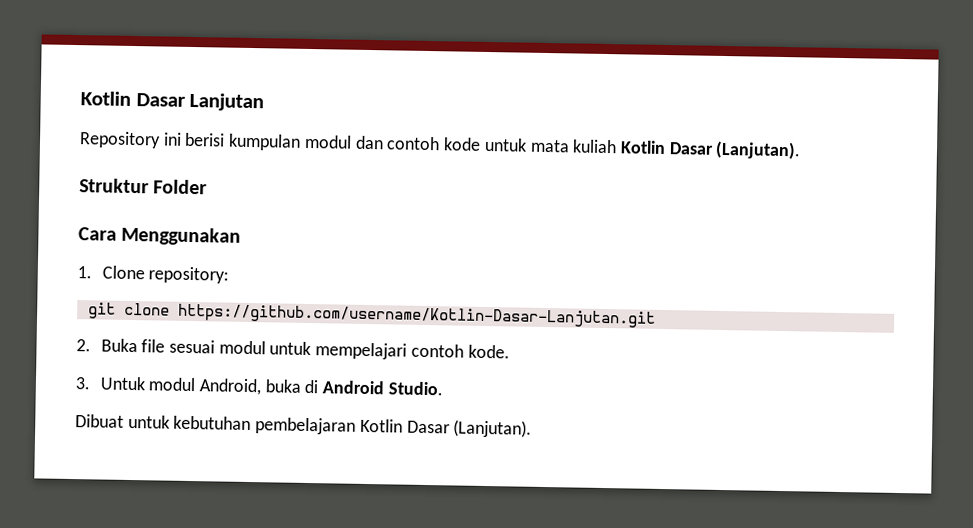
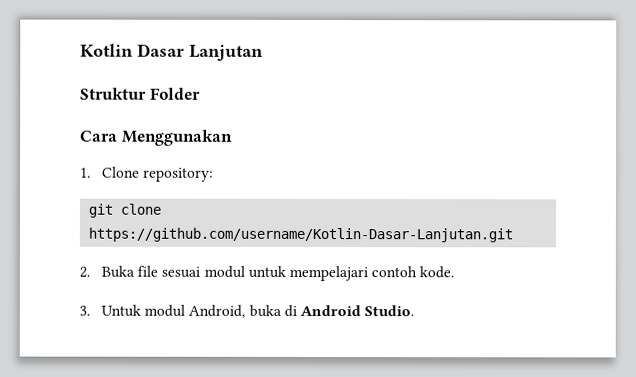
- Repository ini berisi kumpulan modul dan contoh kode untuk mata kuliah Kotlin Dasar (Lanjutan).
- Dibuat untuk kebutuhan pembelajaran Kotlin Dasar (Lanjutan).

